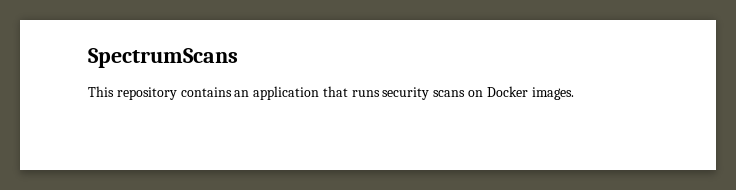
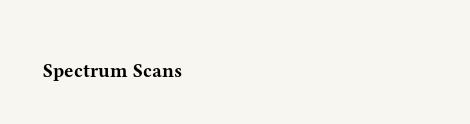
- SpectrumScans
- This repository contains an application that runs security scans on Docker images.
+ Spectrum Scans

